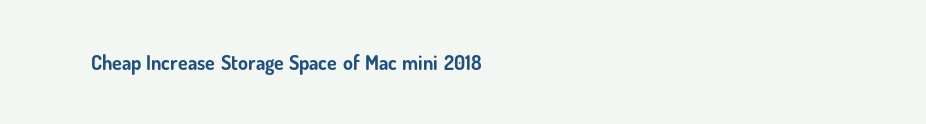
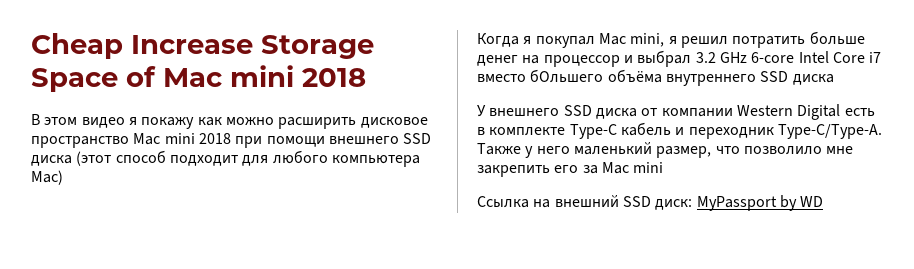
+ В этом видео я покажу как можно расширить дисковое пространство Mac mini 2018 при помощи внешнего SSD диска (этот способ подходит для любого компьютера Mac)
+ Когда я покупал Mac mini, я решил потратить больше денег на процессор и выбрал 3.2 GHz 6-core Intel Core i7 вместо бОльшего объёма внутреннего SSD диска
+ У внешнего SSD диска от компании Western Digital есть в комплекте Type-C кабель и переходник Type-C/Type-A. Также у него маленький размер, что позволило мне закрепить его за Mac mini
+ Ссылка на внешний SSD диск: MyPassport by WD

